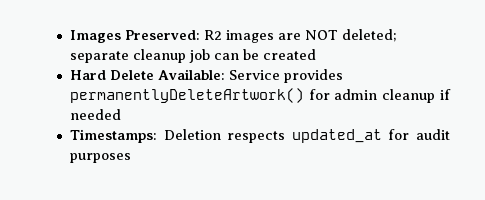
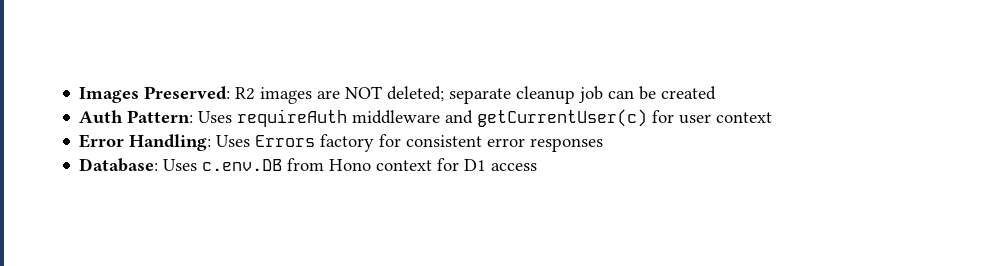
- Hard Delete Available: Service provides permanentlyDeleteArtwork() for admin cleanup if needed
- Timestamps: Deletion respects updated_at for audit purposes
+ Auth Pattern: Uses requireAuth middleware and getCurrentUser(c) for user context
+ Error Handling: Uses Errors factory for consistent error responses
+ Database: Uses c.env.DB from Hono context for D1 access

